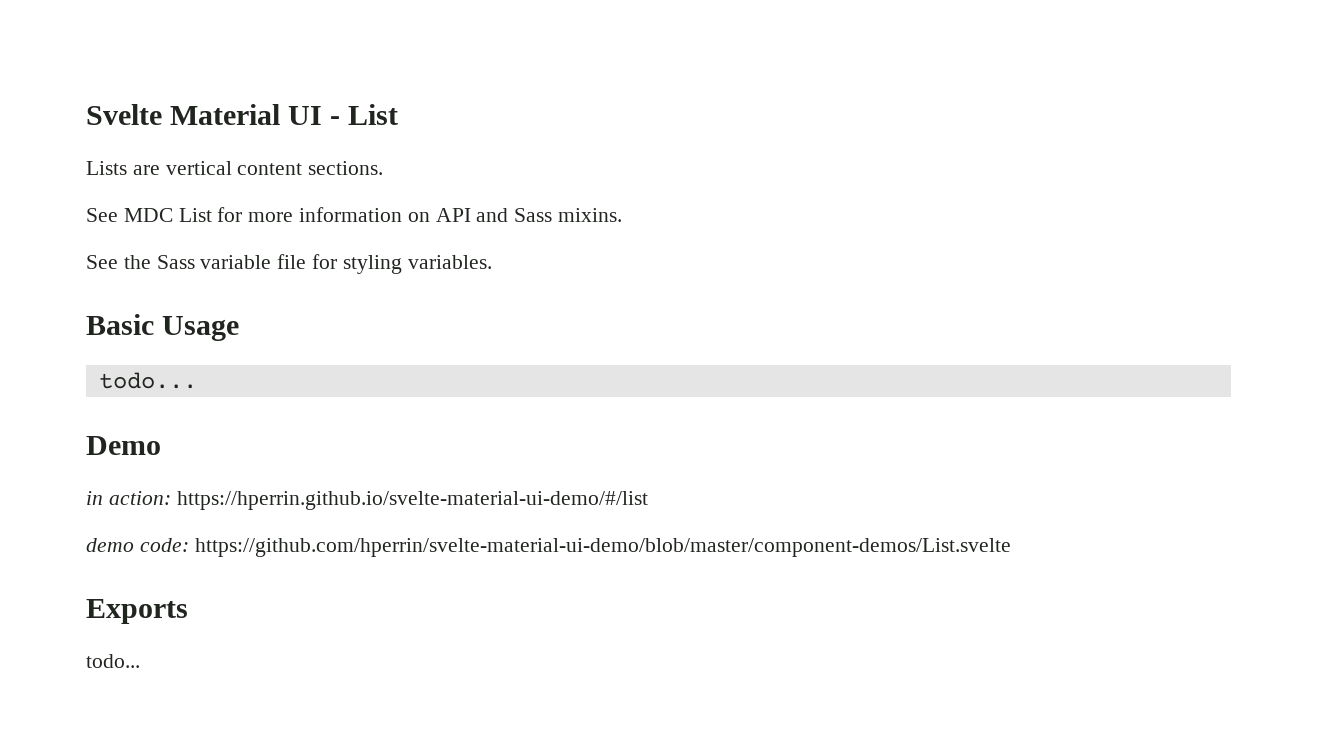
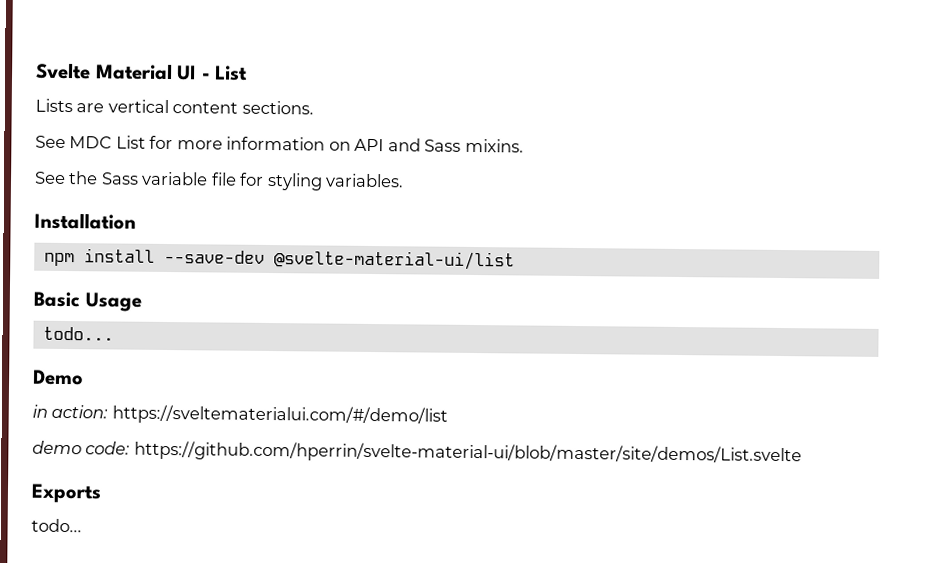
+ Installation
+ npm install --save-dev @svelte-material-ui/list
- in action: https://hperrin.github.io/svelte-material-ui-demo/#/list
+ in action: https://sveltematerialui.com/#/demo/list
- demo code: https://github.com/hperrin/svelte-material-ui-demo/blob/master/component-demos/List.svelte
+ demo code: https://github.com/hperrin/svelte-material-ui/blob/master/site/demos/List.svelte

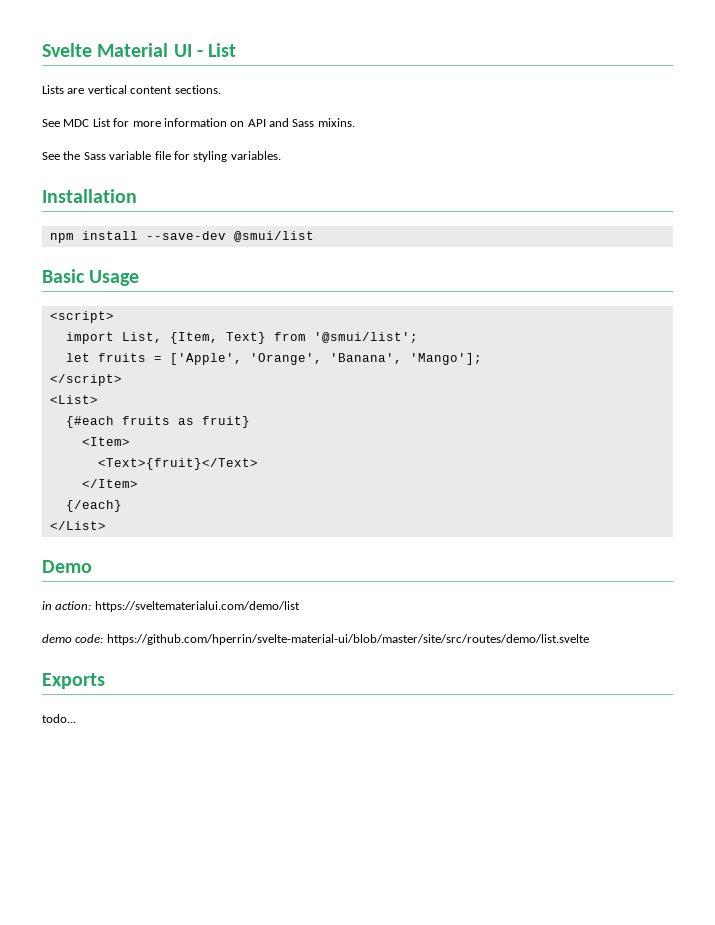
- npm install --save-dev @svelte-material-ui/list
+ npm install --save-dev @smui/list
  Basic Usage
- todo...
+ <script>
+ import List, {Item, Text} from '@smui/list';
+ let fruits = ['Apple', 'Orange', 'Banana', 'Mango'];
+ </script>
+ <List>
+ {#each fruits as fruit}
+ <Item>
+ <Text>{fruit}</Text>
+ </Item>
+ {/each}
+ </List>
- in action: https://sveltematerialui.com/#/demo/list
+ in action: https://sveltematerialui.com/demo/list
- demo code: https://github.com/hperrin/svelte-material-ui/blob/master/site/demos/List.svelte
+ demo code: https://github.com/hperrin/svelte-material-ui/blob/master/site/src/routes/demo/list.svelte

